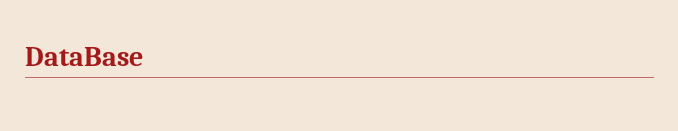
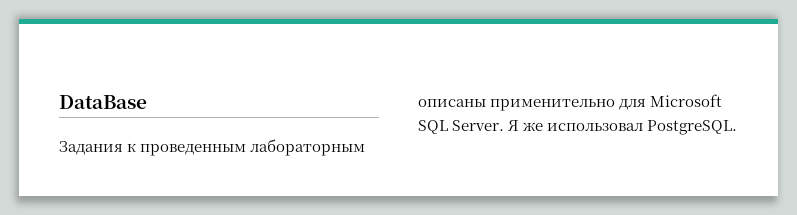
+ Задания к проведенным лабораторным описаны применительно для Microsoft SQL Server. Я же использовал PostgreSQL.

